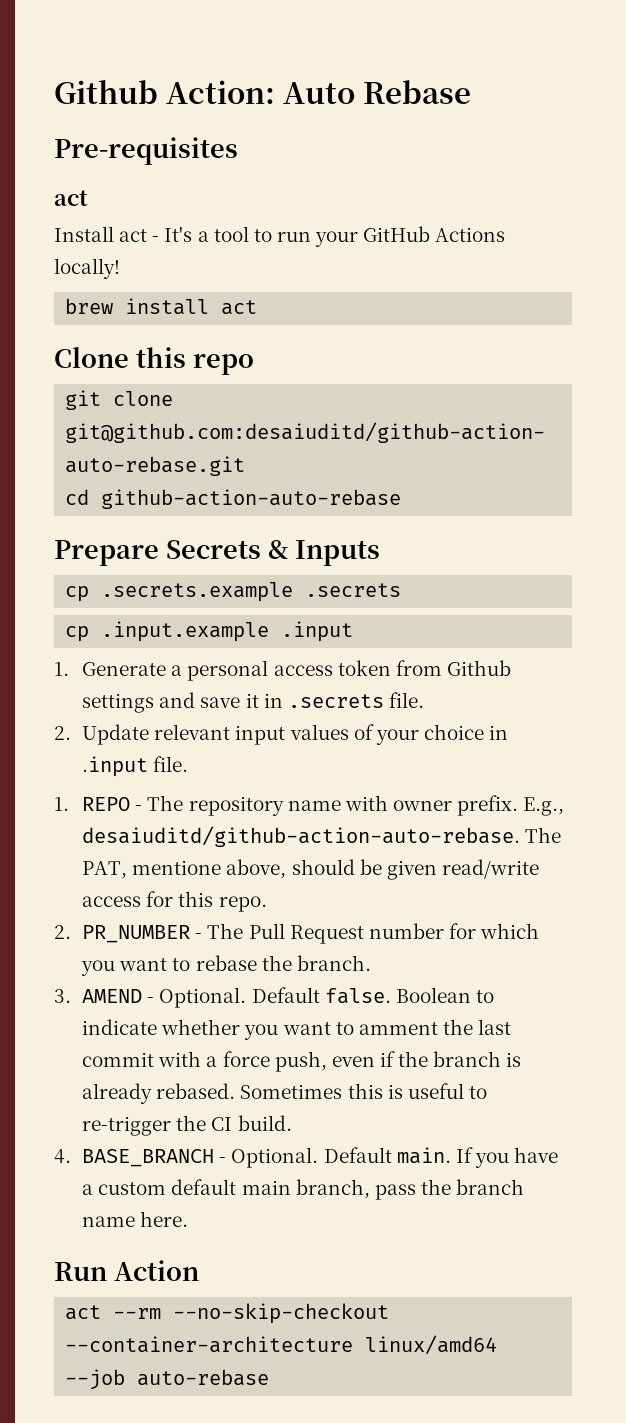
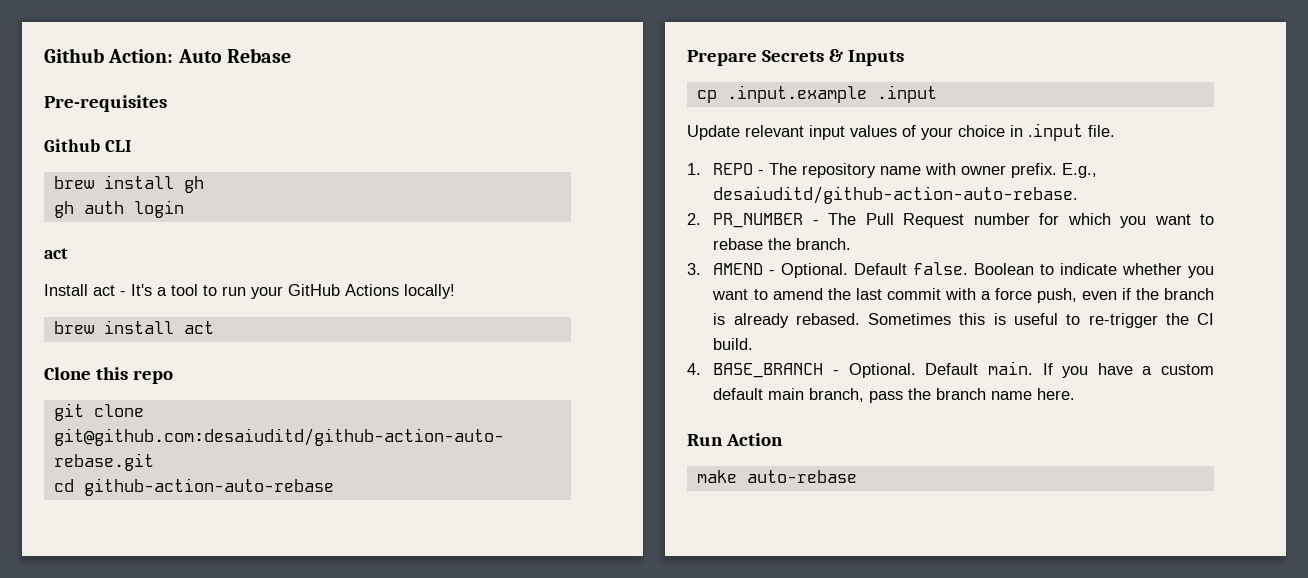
+ Github CLI
+ brew install gh
+ gh auth login
- cp .secrets.example .secrets
- 1. Generate a personal access token from Github settings and save it in .secrets file.
- 2. Update relevant input values of your choice in .input file.
+ Update relevant input values of your choice in .input file.
- The PAT, mentione above, should be given read/write access for this repo.
- Boolean to indicate whether you want to amment the last commit with a force push, even if the branch is already rebased.
+ Boolean to indicate whether you want to amend the last commit with a force push, even if the branch is already rebased.
- act --rm --no-skip-checkout --container-architecture linux/amd64 --job auto-rebase
+ make auto-rebase

